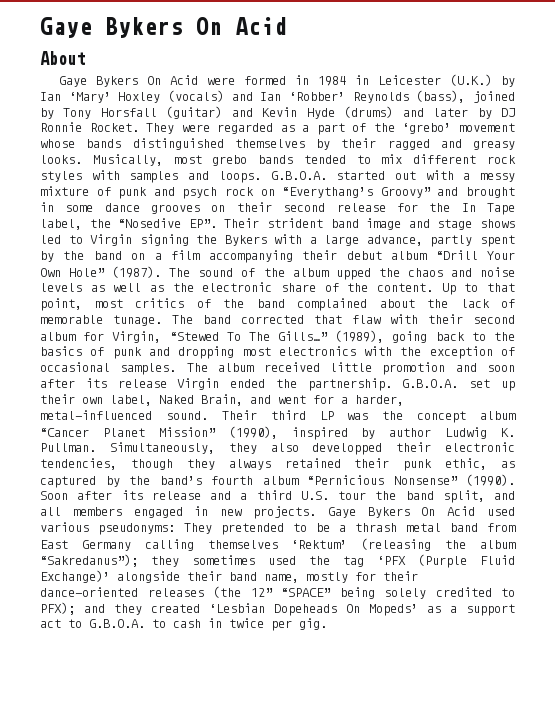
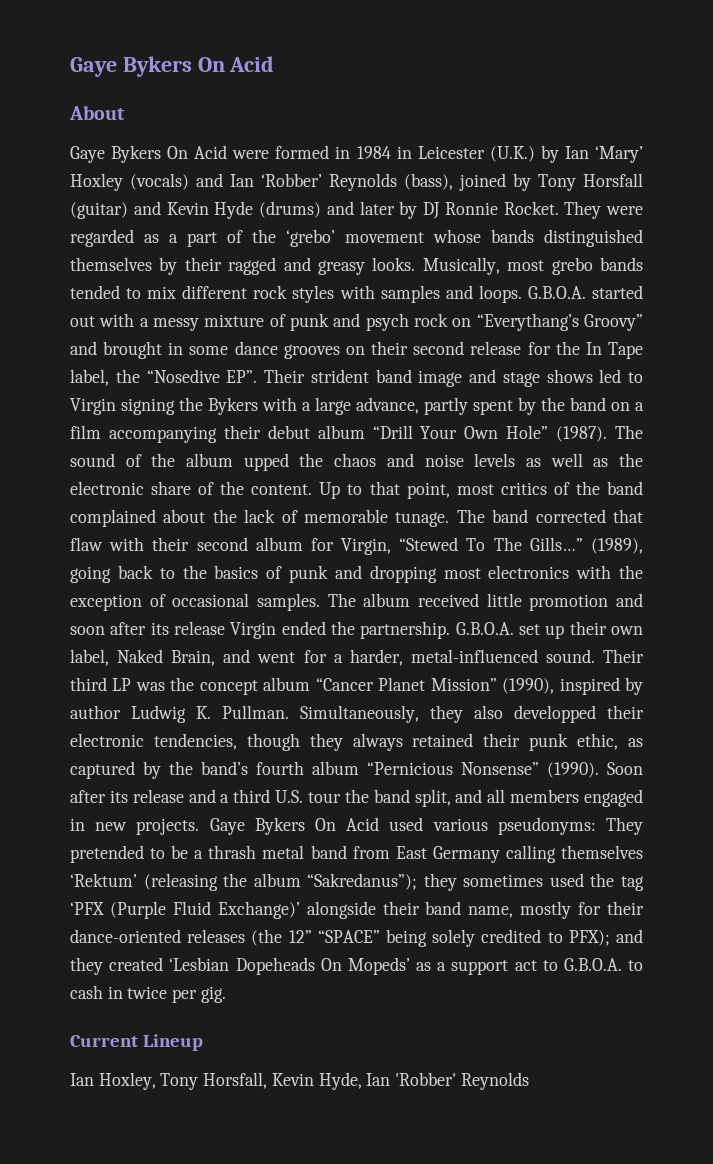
+ Current Lineup
+ Ian Hoxley, Tony Horsfall, Kevin Hyde, Ian 'Robber' Reynolds

